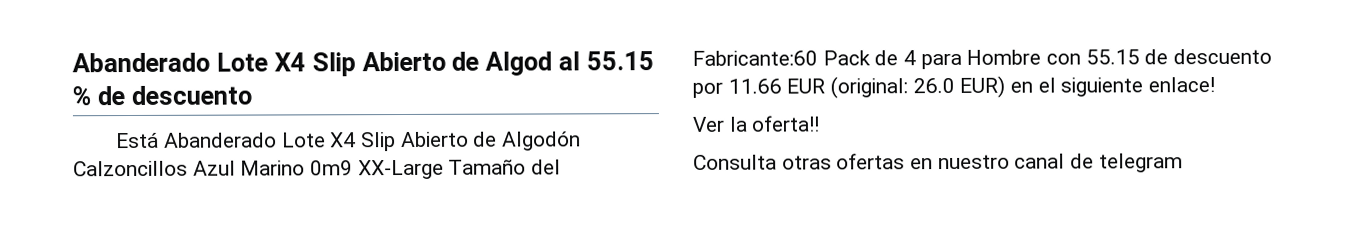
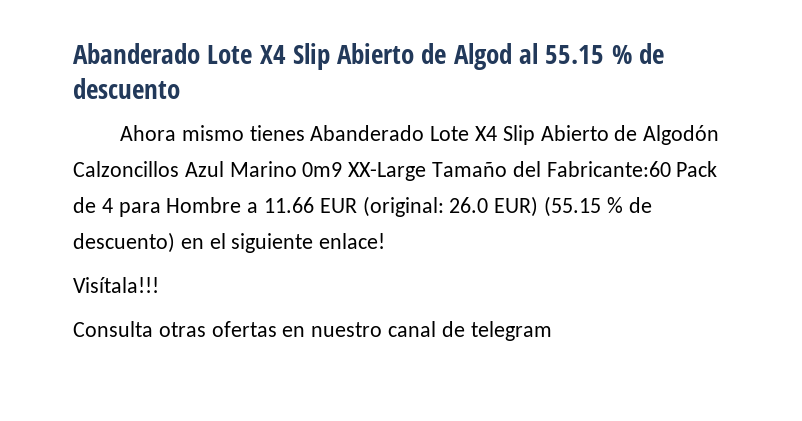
- Está Abanderado Lote X4 Slip Abierto de Algodón Calzoncillos Azul Marino 0m9 XX-Large Tamaño del Fabricante:60 Pack de 4 para Hombre con 55.15 de descuento por 11.66 EUR (original: 26.0 EUR) en el siguiente enlace!
+ Ahora mismo tienes Abanderado Lote X4 Slip Abierto de Algodón Calzoncillos Azul Marino 0m9 XX-Large Tamaño del Fabricante:60 Pack de 4 para Hombre a 11.66 EUR (original: 26.0 EUR) (55.15 % de descuento) en el siguiente enlace!
- Ver la oferta!!
+ Visítala!!!

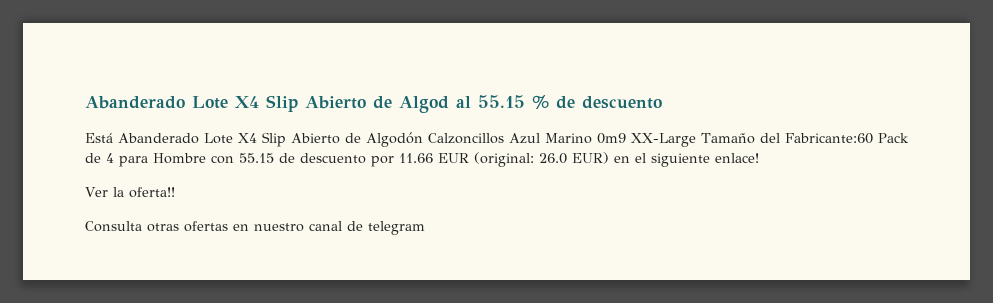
- Ahora mismo tienes Abanderado Lote X4 Slip Abierto de Algodón Calzoncillos Azul Marino 0m9 XX-Large Tamaño del Fabricante:60 Pack de 4 para Hombre a 11.66 EUR (original: 26.0 EUR) (55.15 % de descuento) en el siguiente enlace!
+ Está Abanderado Lote X4 Slip Abierto de Algodón Calzoncillos Azul Marino 0m9 XX-Large Tamaño del Fabricante:60 Pack de 4 para Hombre con 55.15 de descuento por 11.66 EUR (original: 26.0 EUR) en el siguiente enlace!
- Visítala!!!
+ Ver la oferta!!

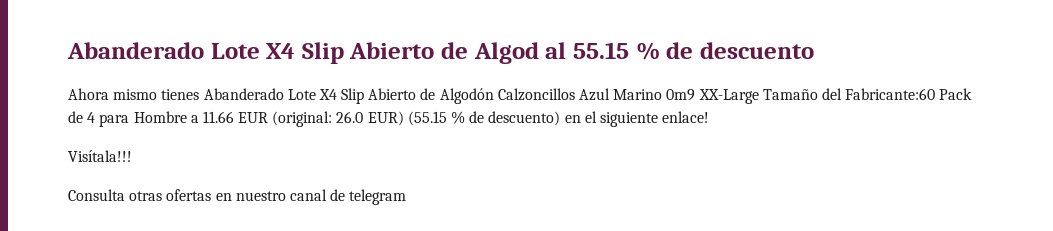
- Está Abanderado Lote X4 Slip Abierto de Algodón Calzoncillos Azul Marino 0m9 XX-Large Tamaño del Fabricante:60 Pack de 4 para Hombre con 55.15 de descuento por 11.66 EUR (original: 26.0 EUR) en el siguiente enlace!
+ Ahora mismo tienes Abanderado Lote X4 Slip Abierto de Algodón Calzoncillos Azul Marino 0m9 XX-Large Tamaño del Fabricante:60 Pack de 4 para Hombre a 11.66 EUR (original: 26.0 EUR) (55.15 % de descuento) en el siguiente enlace!
- Ver la oferta!!
+ Visítala!!!

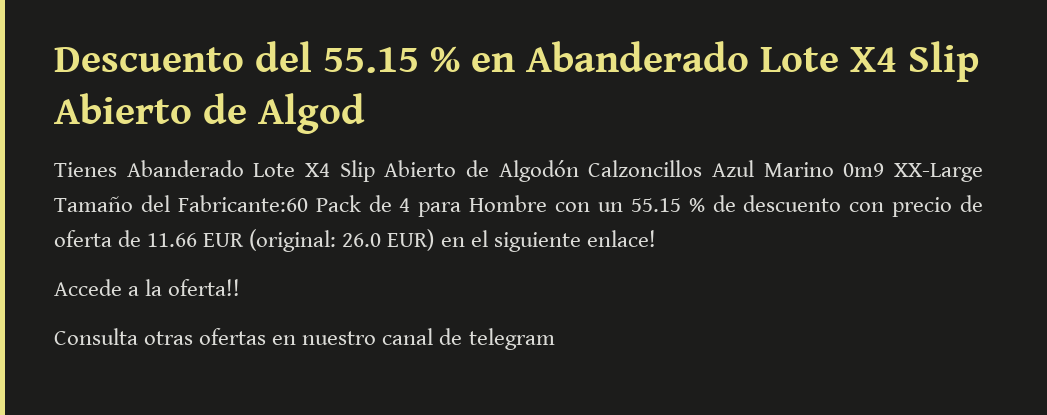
- Abanderado Lote X4 Slip Abierto de Algod al 55.15 % de descuento
- Ahora mismo tienes Abanderado Lote X4 Slip Abierto de Algodón Calzoncillos Azul Marino 0m9 XX-Large Tamaño del Fabricante:60 Pack de 4 para Hombre a 11.66 EUR (original: 26.0 EUR) (55.15 % de descuento) en el siguiente enlace!
+ Descuento del 55.15 % en Abanderado Lote X4 Slip Abierto de Algod
+ Tienes Abanderado Lote X4 Slip Abierto de Algodón Calzoncillos Azul Marino 0m9 XX-Large Tamaño del Fabricante:60 Pack de 4 para Hombre con un 55.15 % de descuento con precio de oferta de 11.66 EUR (original: 26.0 EUR) en el siguiente enlace!
- Visítala!!!
+ Accede a la oferta!!

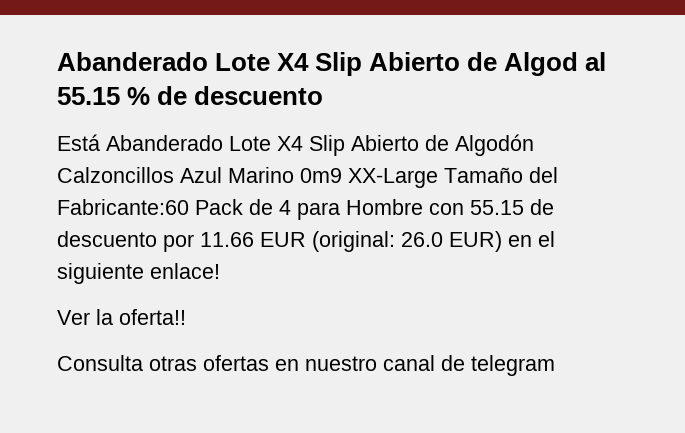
- Descuento del 55.15 % en Abanderado Lote X4 Slip Abierto de Algod
- Tienes Abanderado Lote X4 Slip Abierto de Algodón Calzoncillos Azul Marino 0m9 XX-Large Tamaño del Fabricante:60 Pack de 4 para Hombre con un 55.15 % de descuento con precio de oferta de 11.66 EUR (original: 26.0 EUR) en el siguiente enlace!
+ Abanderado Lote X4 Slip Abierto de Algod al 55.15 % de descuento
+ Está Abanderado Lote X4 Slip Abierto de Algodón Calzoncillos Azul Marino 0m9 XX-Large Tamaño del Fabricante:60 Pack de 4 para Hombre con 55.15 de descuento por 11.66 EUR (original: 26.0 EUR) en el siguiente enlace!
- Accede a la oferta!!
+ Ver la oferta!!

